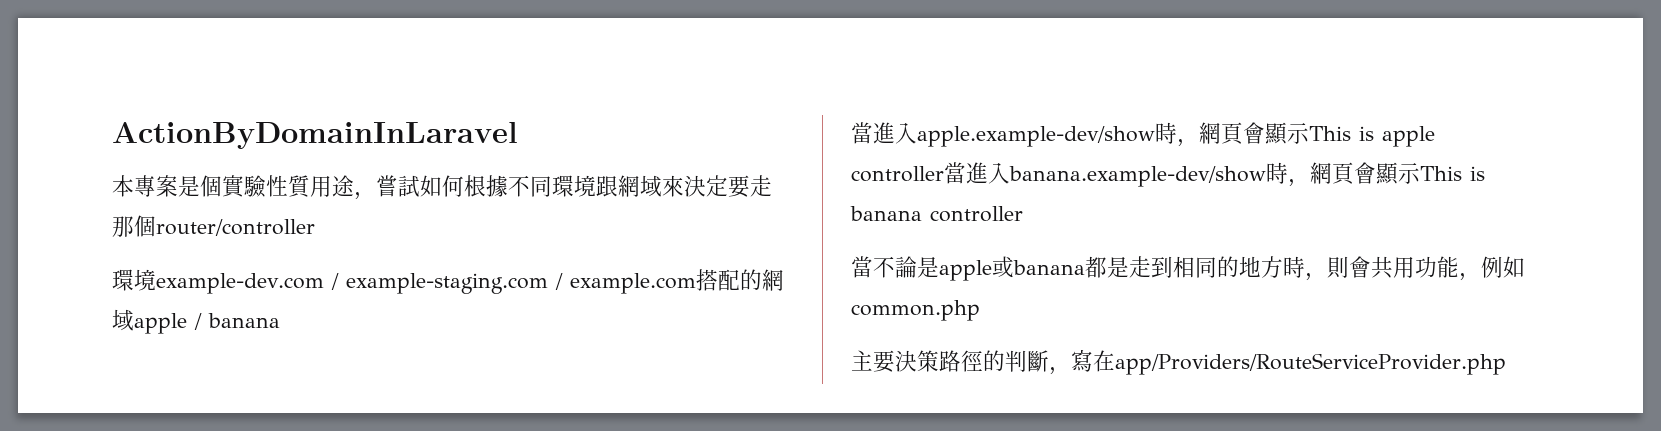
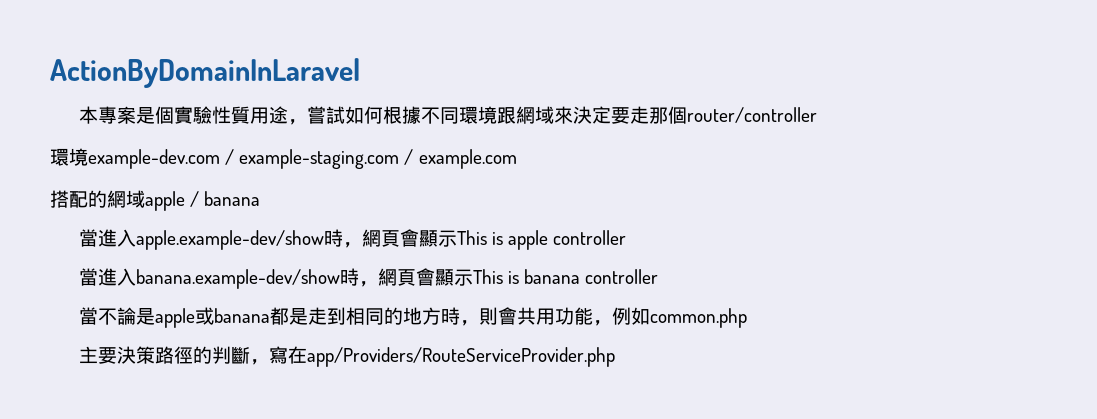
- 環境example-dev.com / example-staging.com / example.com搭配的網域apple / banana
+ 環境example-dev.com / example-staging.com / example.com
+ 搭配的網域apple / banana
- 當進入apple.example-dev/show時，網頁會顯示This is apple controller當進入banana.example-dev/show時，網頁會顯示This is banana controller
+ 當進入apple.example-dev/show時，網頁會顯示This is apple controller
+ 當進入banana.example-dev/show時，網頁會顯示This is banana controller

